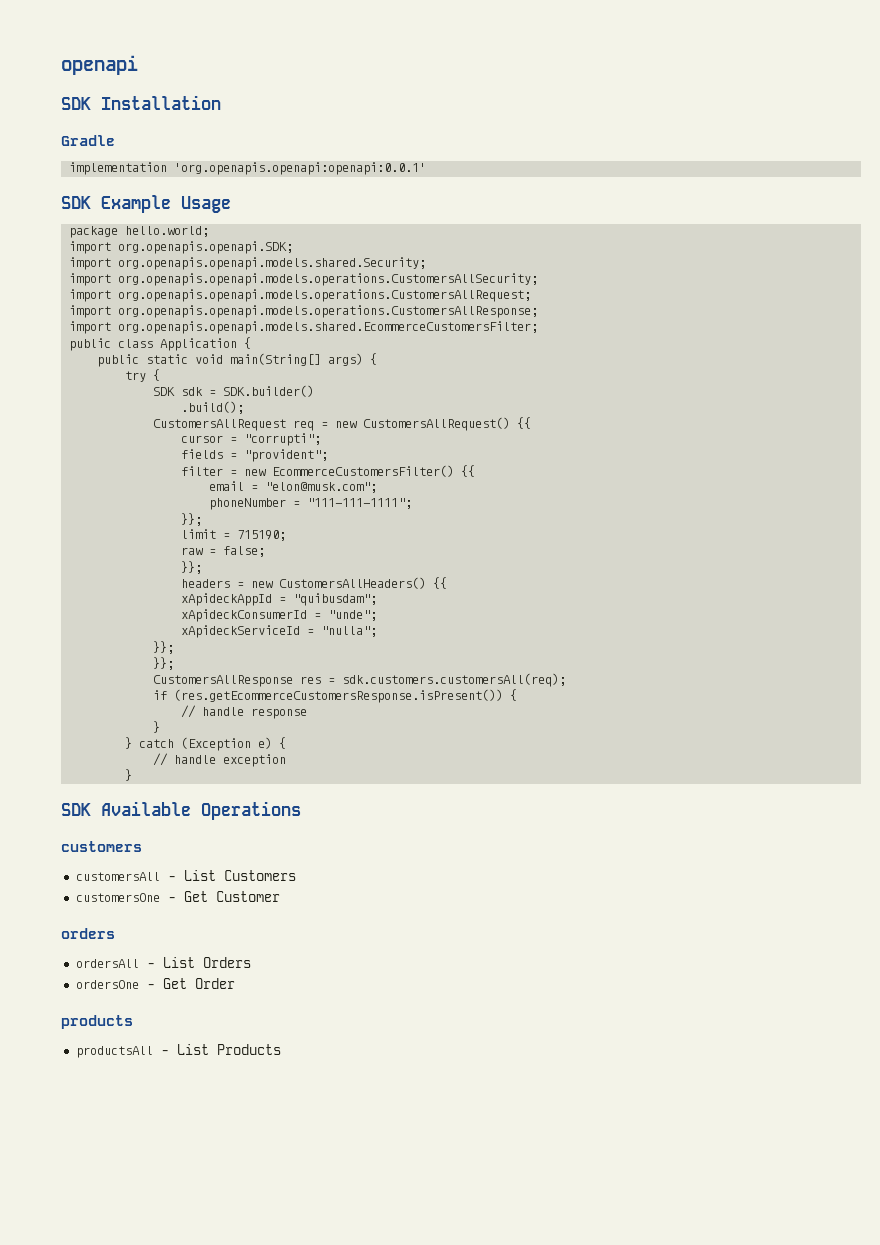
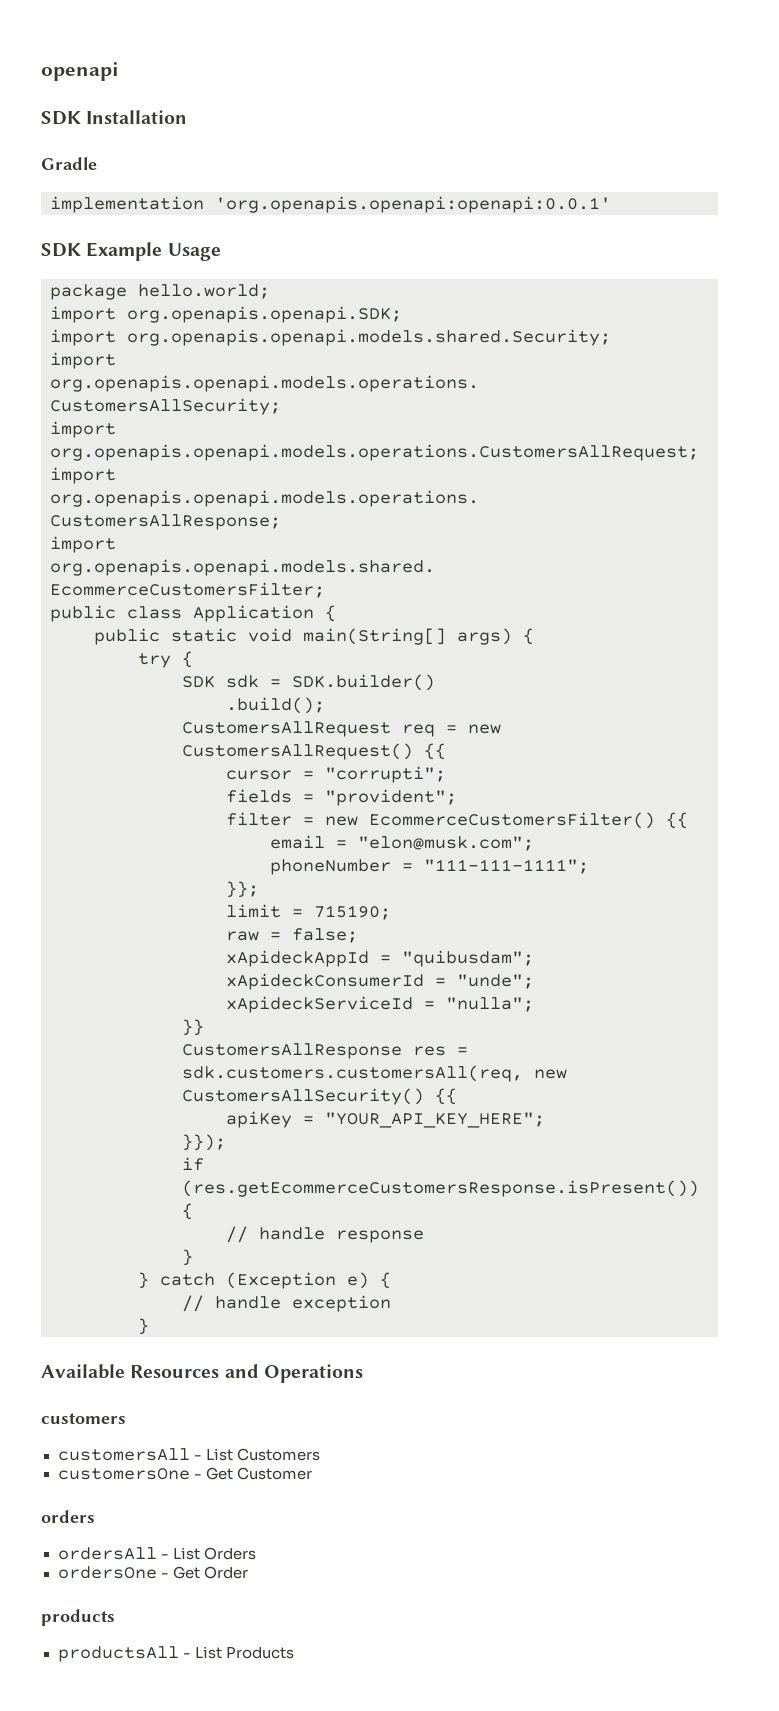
  raw = false;
- }};
- headers = new CustomersAllHeaders() {{
  xApideckServiceId = "nulla";
- }};
- }};
+ }}
- CustomersAllResponse res = sdk.customers.customersAll(req);
+ CustomersAllResponse res = sdk.customers.customersAll(req, new CustomersAllSecurity() {{
+ apiKey = "YOUR_API_KEY_HERE";
+ }});
- SDK Available Operations
+ Available Resources and Operations

